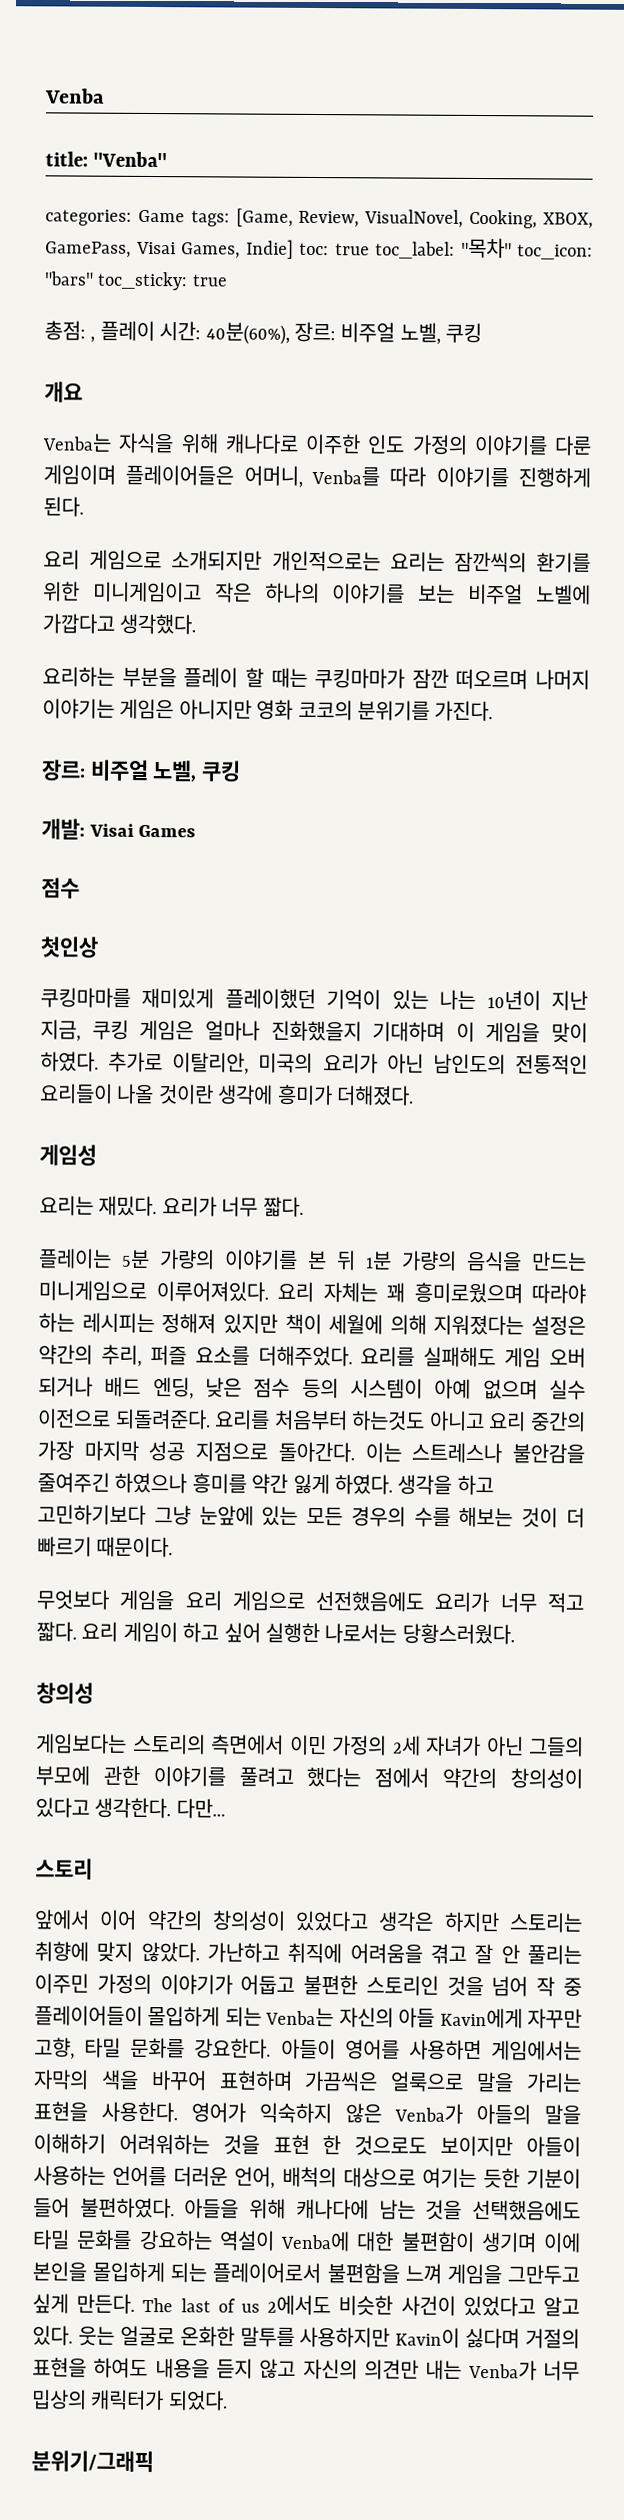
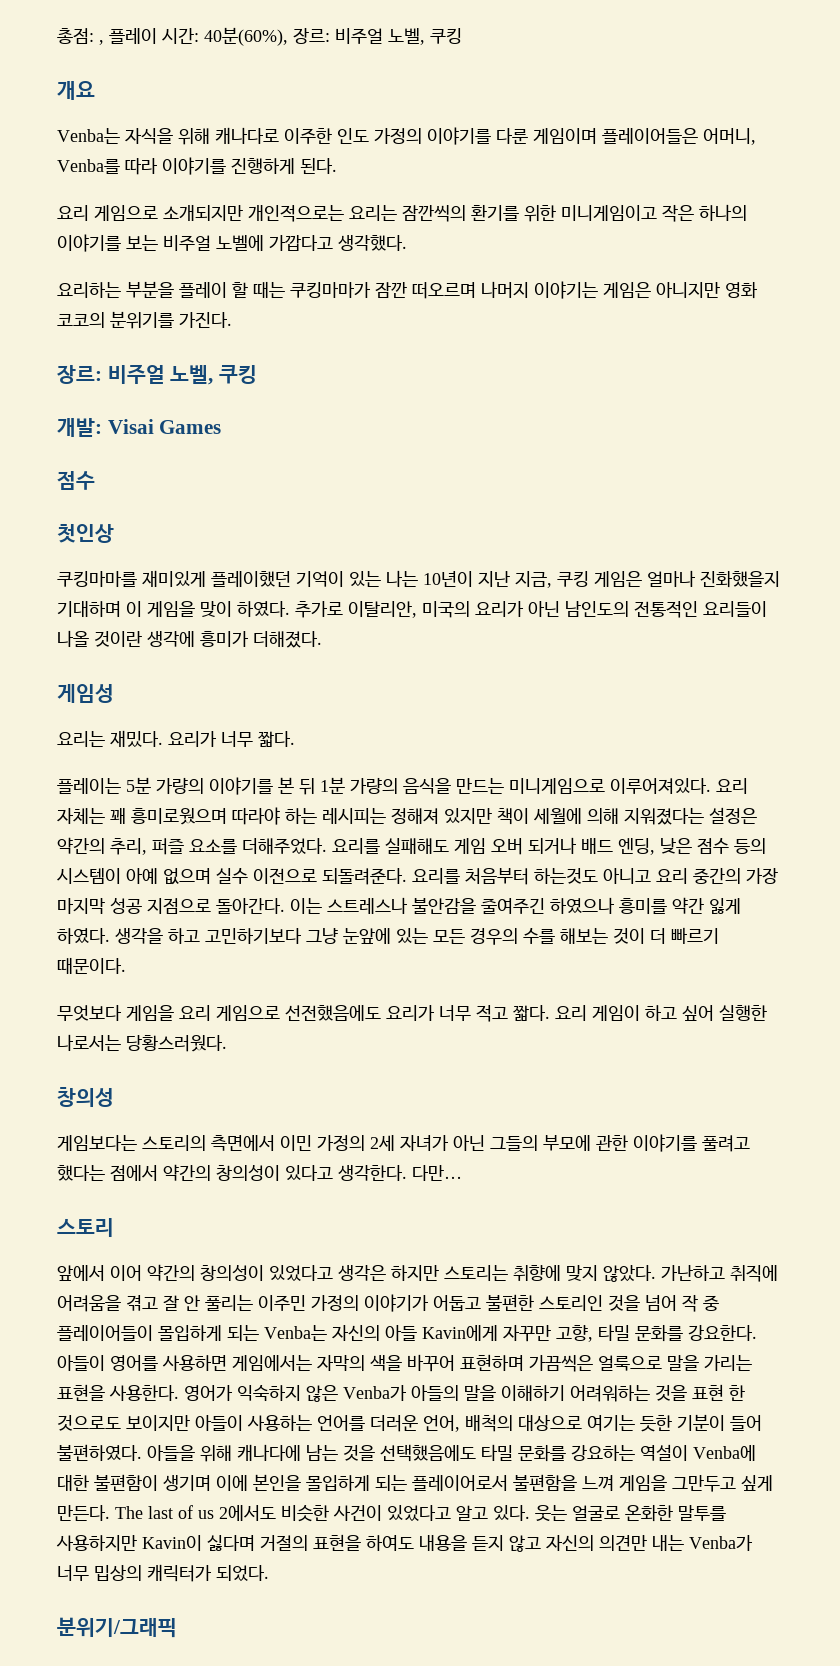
- Venba
- title: "Venba"
- categories: Game tags: [Game, Review, VisualNovel, Cooking, XBOX, GamePass, Visai Games, Indie] toc: true toc_label: "목차" toc_icon: "bars" toc_sticky: true

